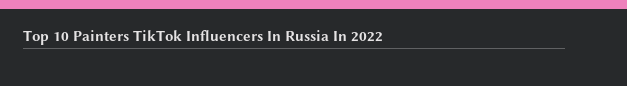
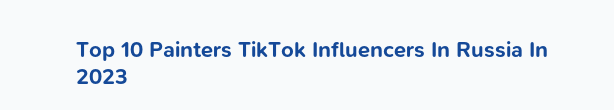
- Top 10 Painters TikTok Influencers In Russia In 2022
+ Top 10 Painters TikTok Influencers In Russia In 2023

